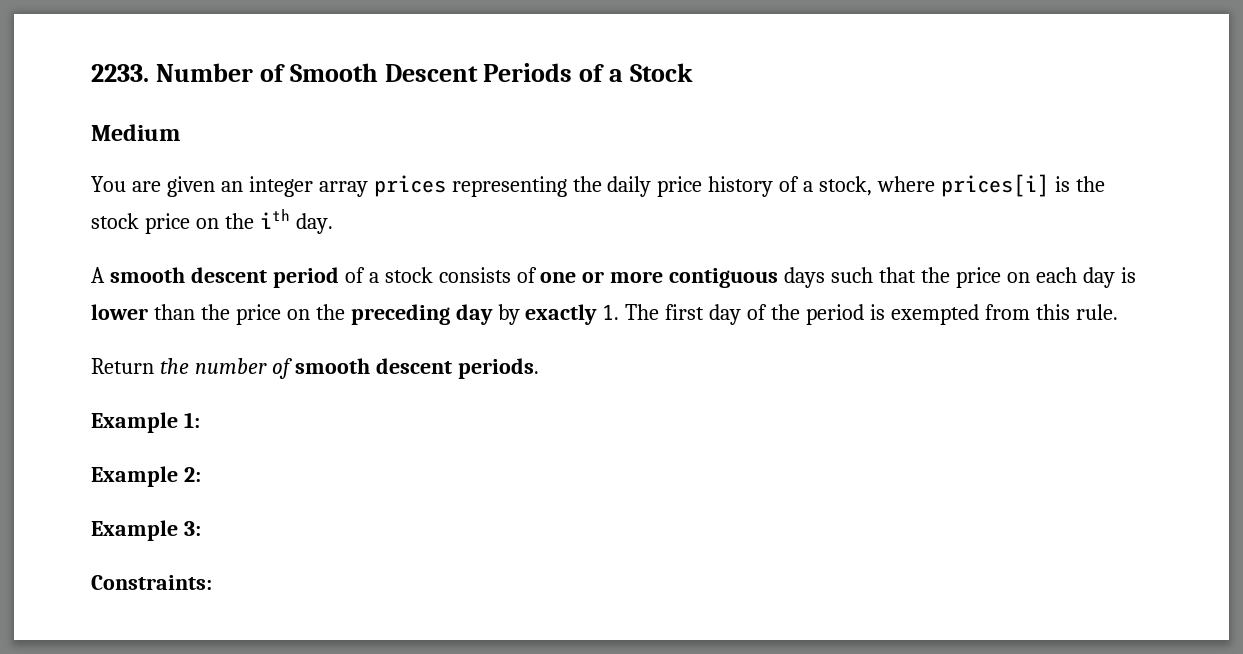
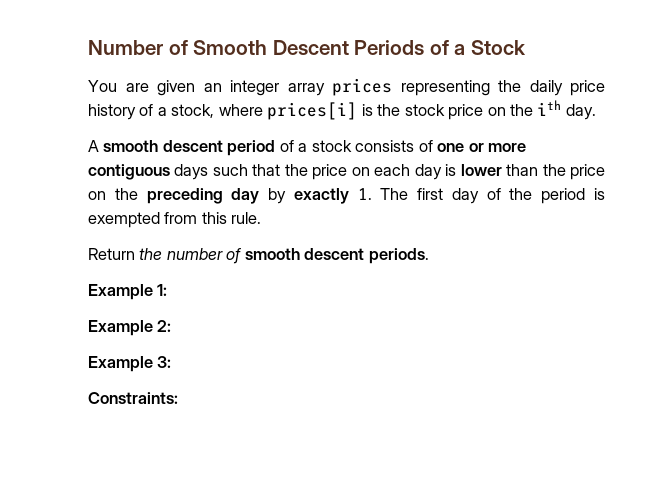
- 2233.
- Medium

